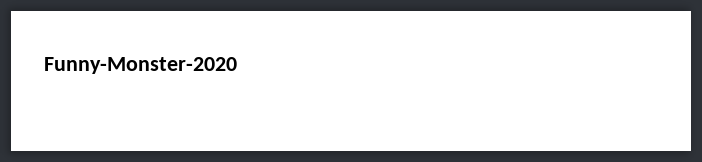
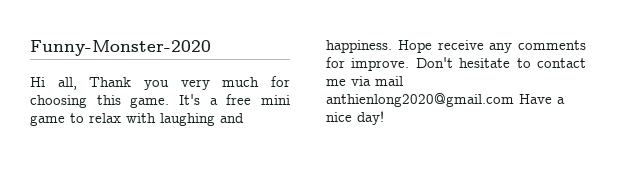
+ Hi all, Thank you very much for choosing this game. It's a free mini game to relax with laughing and happiness. Hope receive any comments for improve. Don't hesitate to contact me via mail anthienlong2020@gmail.com Have a nice day!

